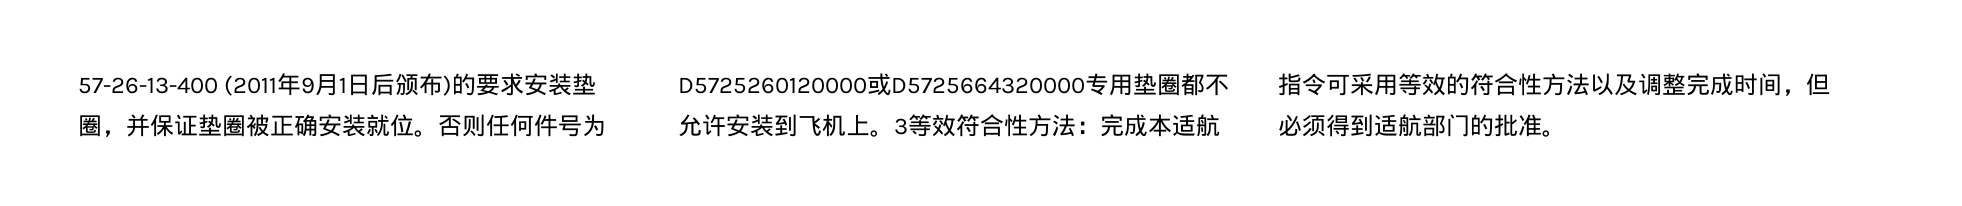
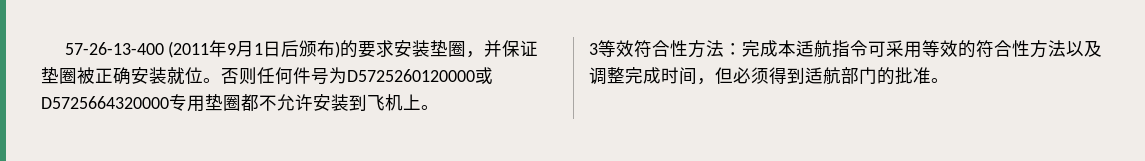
- 否则任何件号为D5725260120000或D5725664320000专用垫圈都不允许安装到飞机上。3等效符合性方法：完成本适航指令可采用等效的符合性方法以及调整完成时间，但必须得到适航部门的批准。
+ 否则任何件号为D5725260120000或D5725664320000专用垫圈都不允许安装到飞机上。
+ 3等效符合性方法：完成本适航指令可采用等效的符合性方法以及调整完成时间，但必须得到适航部门的批准。

